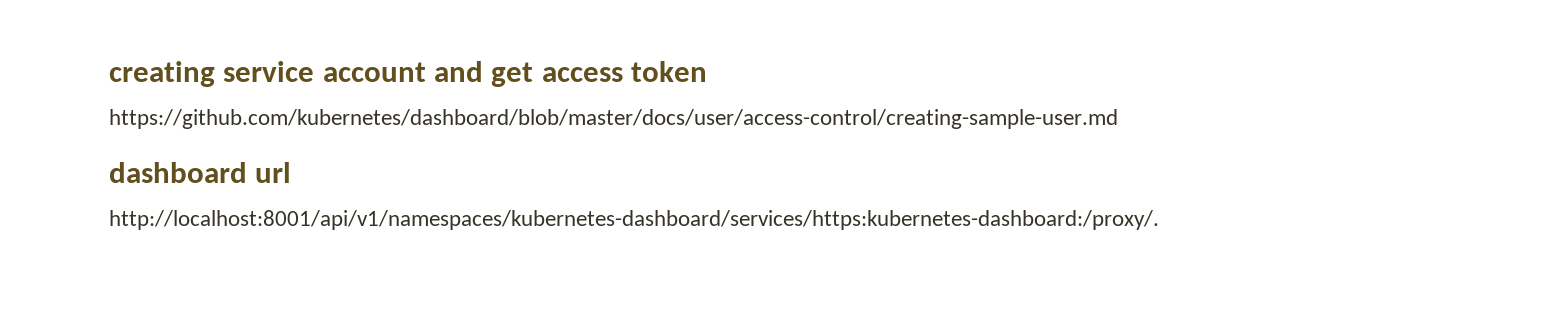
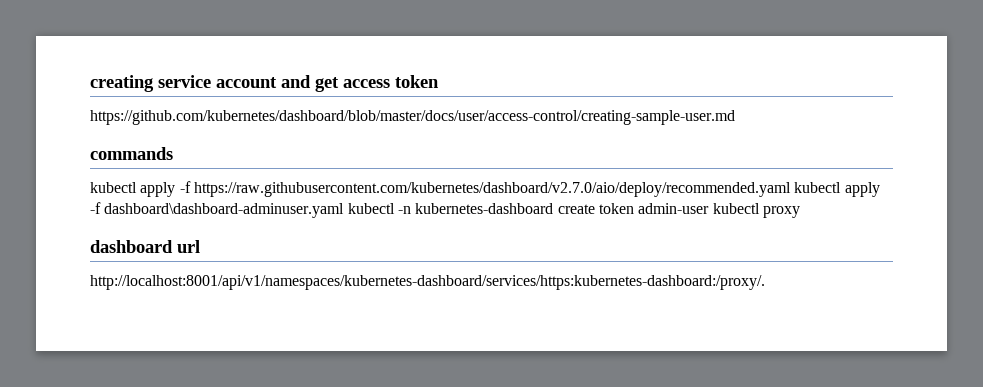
+ commands
+ kubectl apply -f https://raw.githubusercontent.com/kubernetes/dashboard/v2.7.0/aio/deploy/recommended.yaml kubectl apply -f dashboard\dashboard-adminuser.yaml kubectl -n kubernetes-dashboard create token admin-user kubectl proxy

